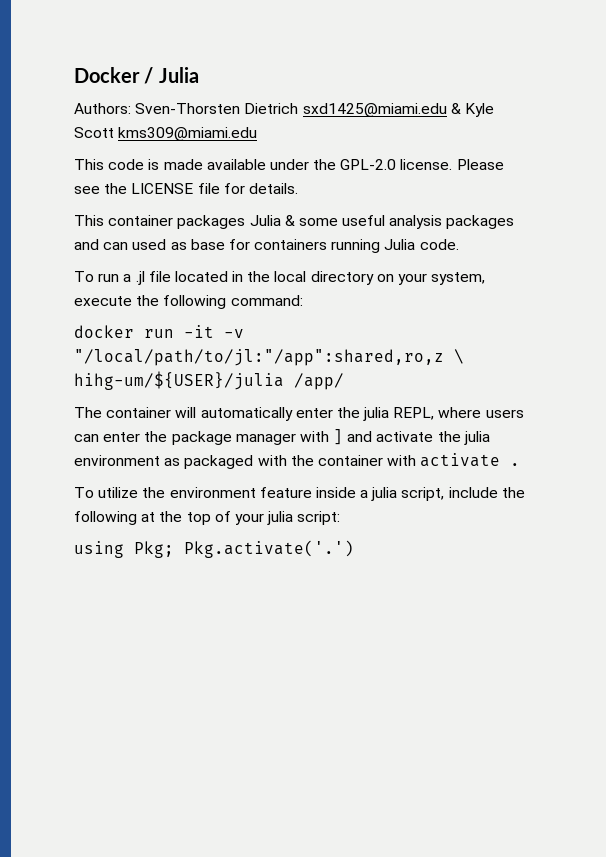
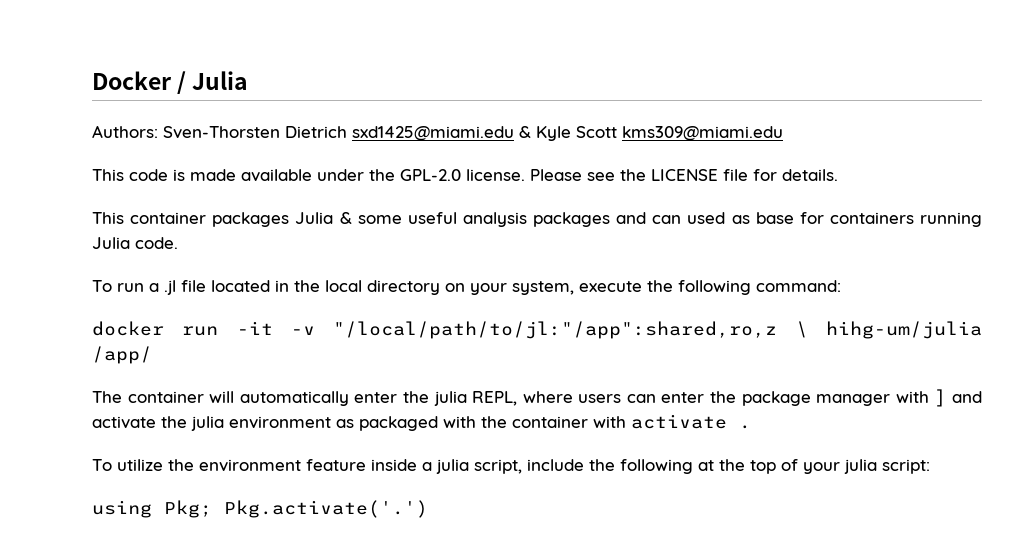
- docker run -it -v "/local/path/to/jl:"/app":shared,ro,z \ hihg-um/${USER}/julia /app/
+ docker run -it -v "/local/path/to/jl:"/app":shared,ro,z \ hihg-um/julia /app/

